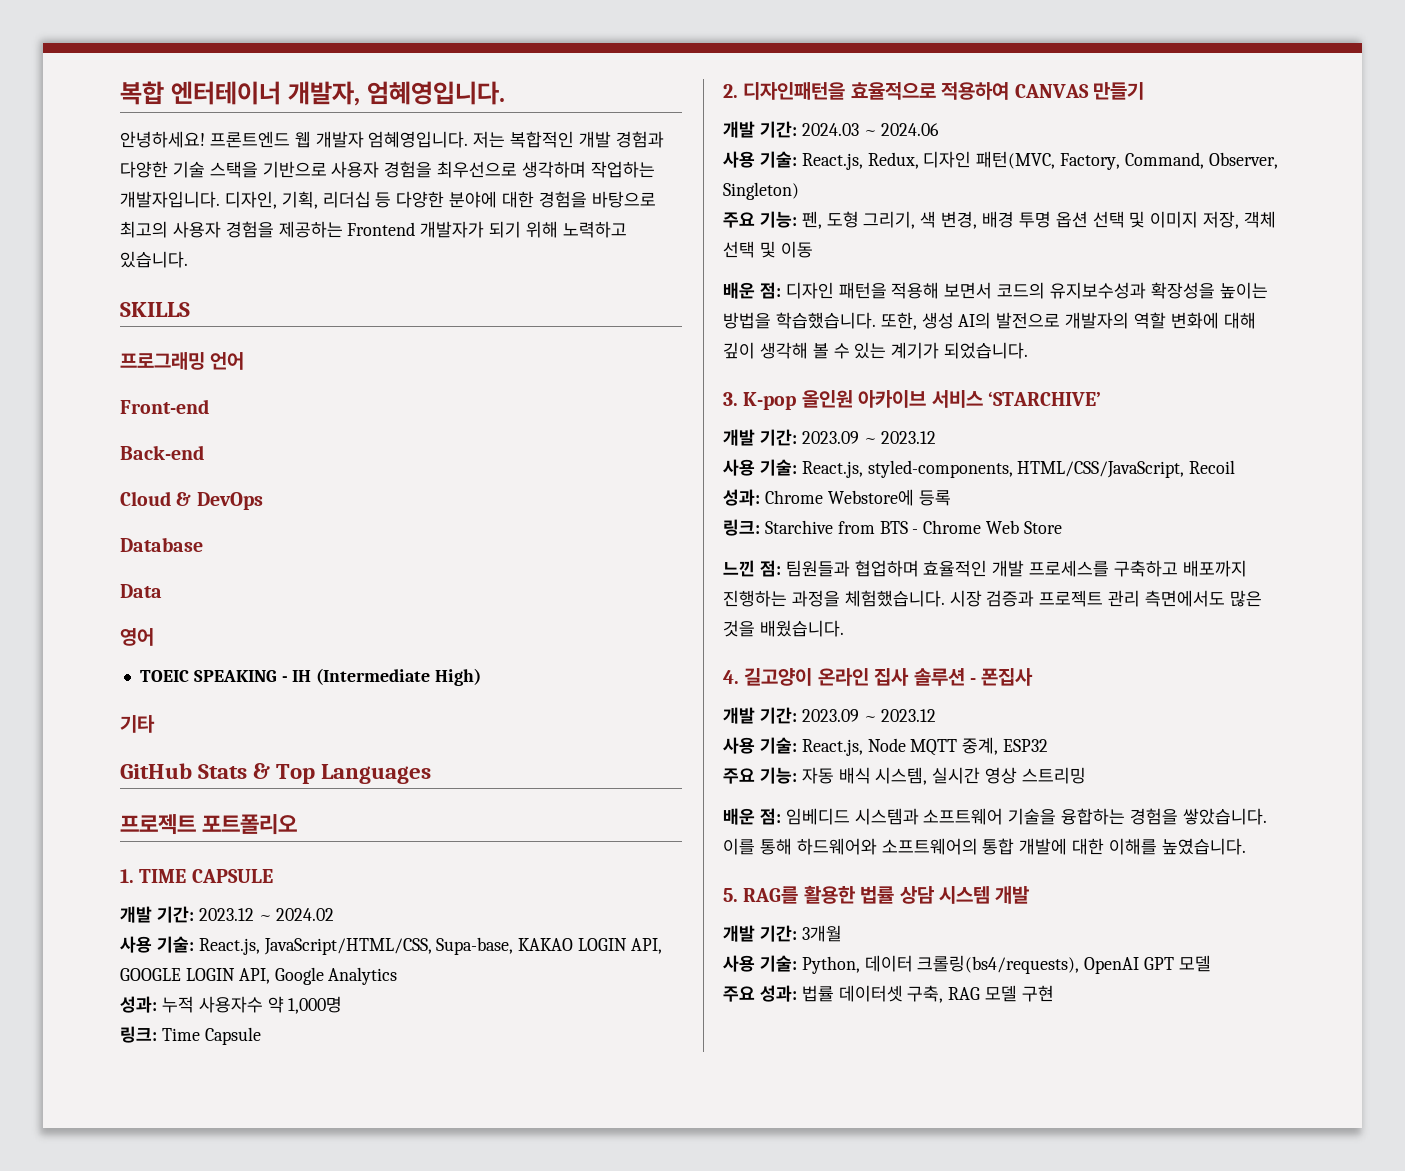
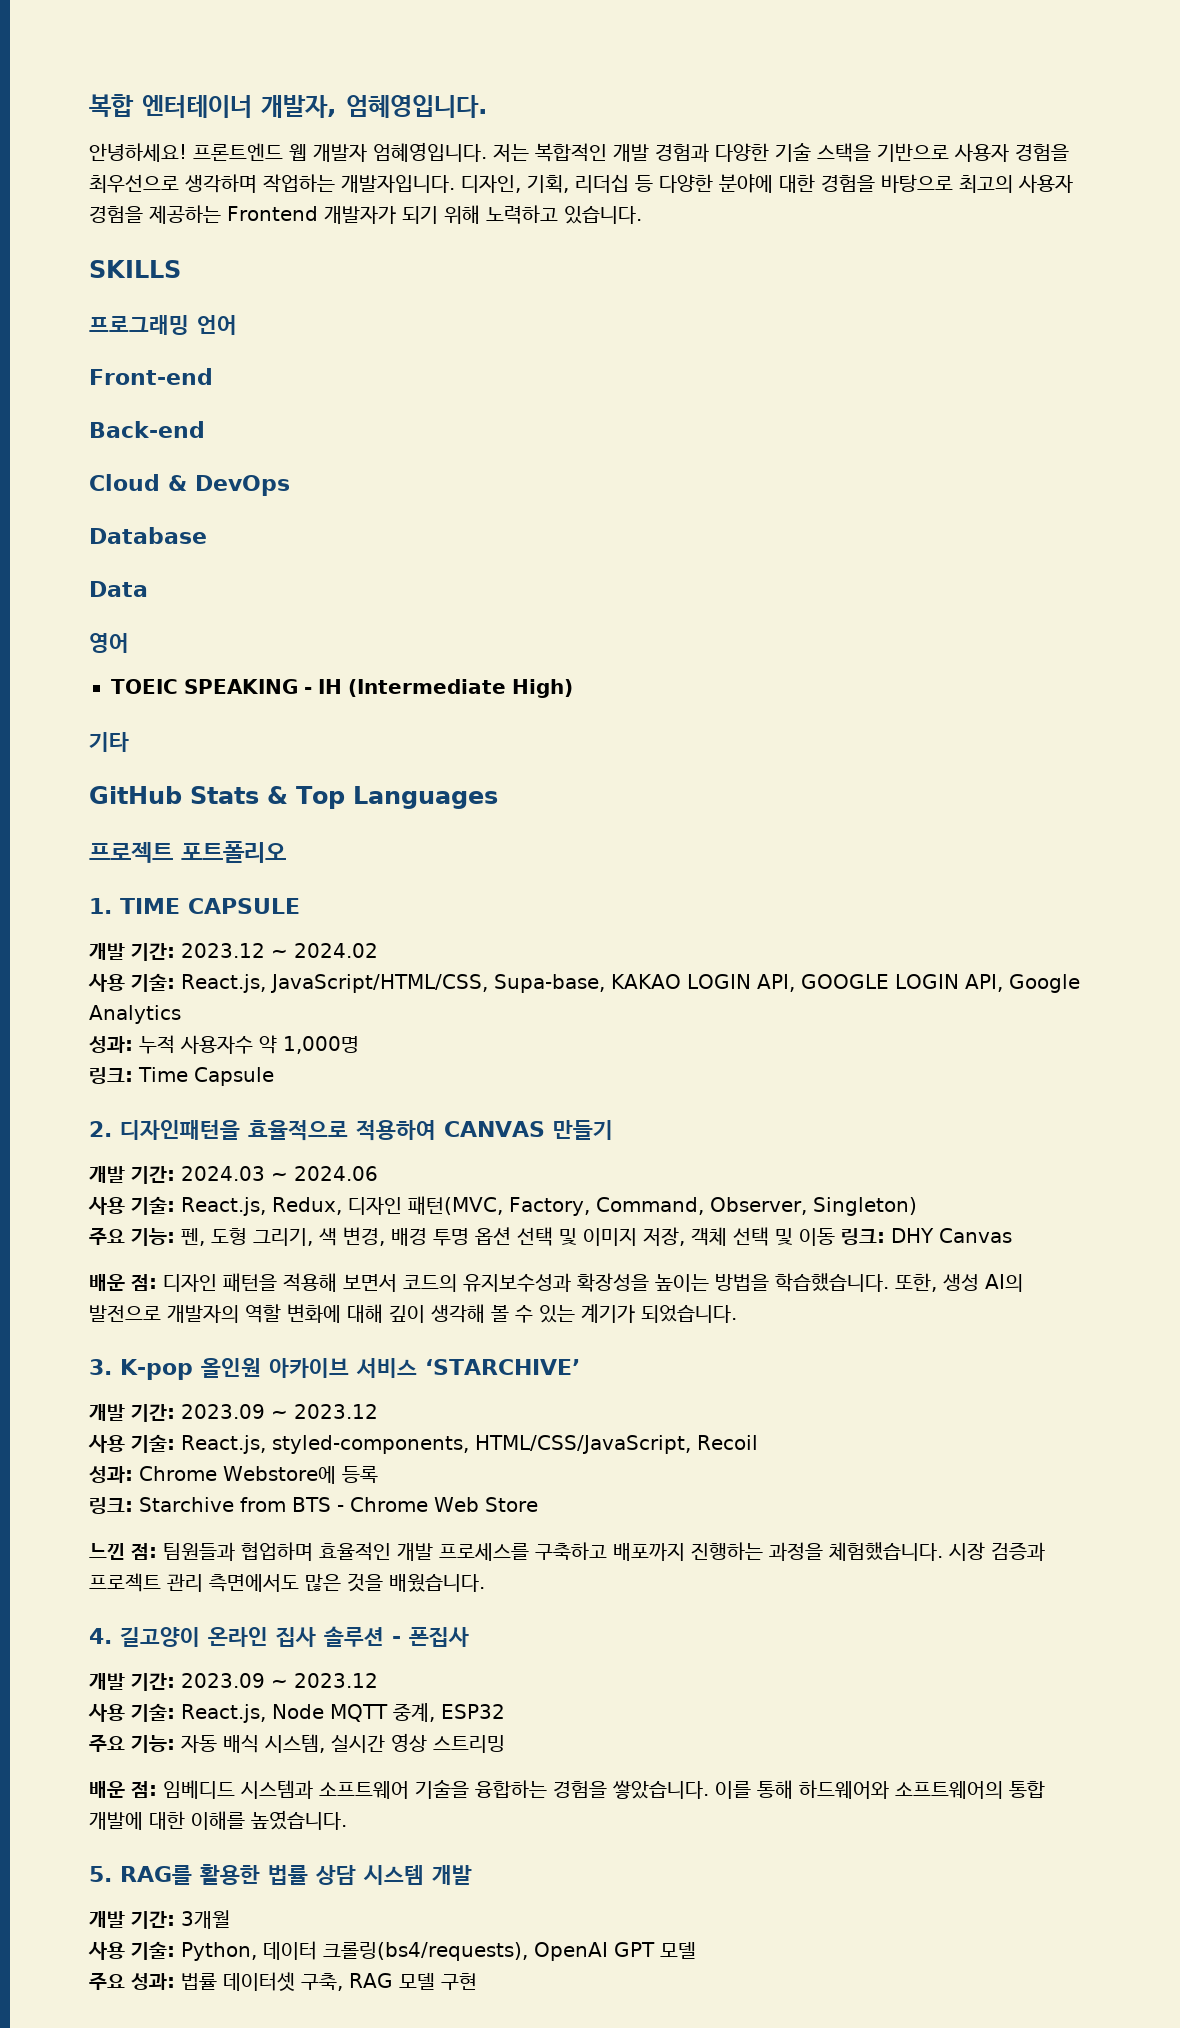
- 주요 기능: 펜, 도형 그리기, 색 변경, 배경 투명 옵션 선택 및 이미지 저장, 객체 선택 및 이동
+ 주요 기능: 펜, 도형 그리기, 색 변경, 배경 투명 옵션 선택 및 이미지 저장, 객체 선택 및 이동 링크: DHY Canvas

